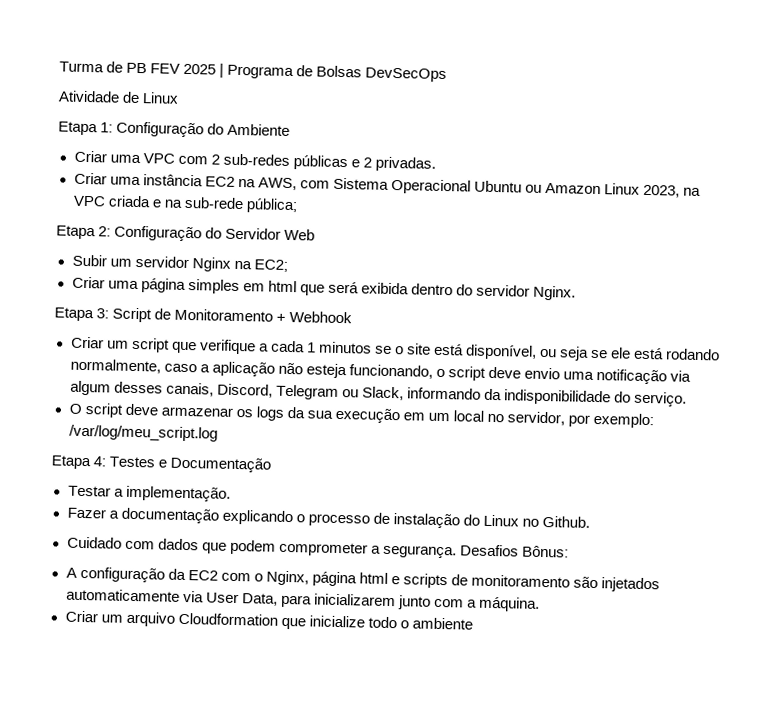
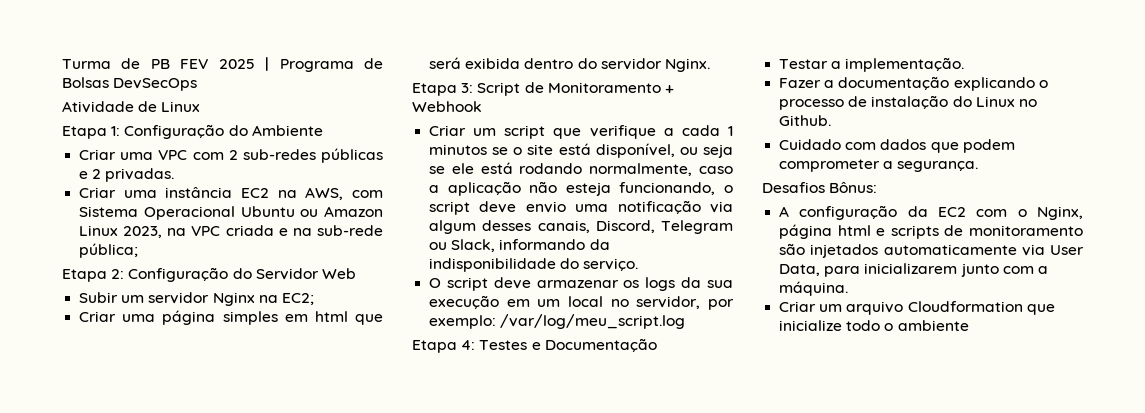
- Cuidado com dados que podem comprometer a segurança. Desafios Bônus:
+ Cuidado com dados que podem comprometer a segurança.
+ Desafios Bônus:

